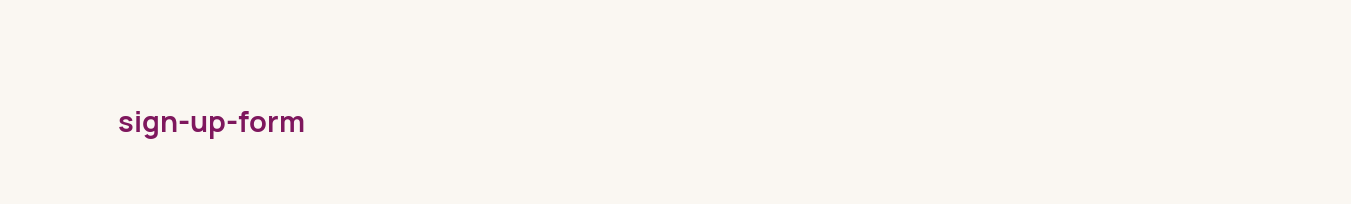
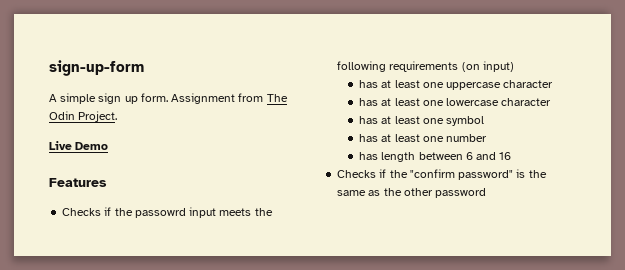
+ A simple sign up form. Assignment from The Odin Project.
+ Live Demo
+ Features
+ Checks if the passowrd input meets the following requirements (on input)
+ has at least one uppercase character
+ has at least one lowercase character
+ has at least one symbol
+ has at least one number
+ has length between 6 and 16
+ Checks if the "confirm password" is the same as the other password

